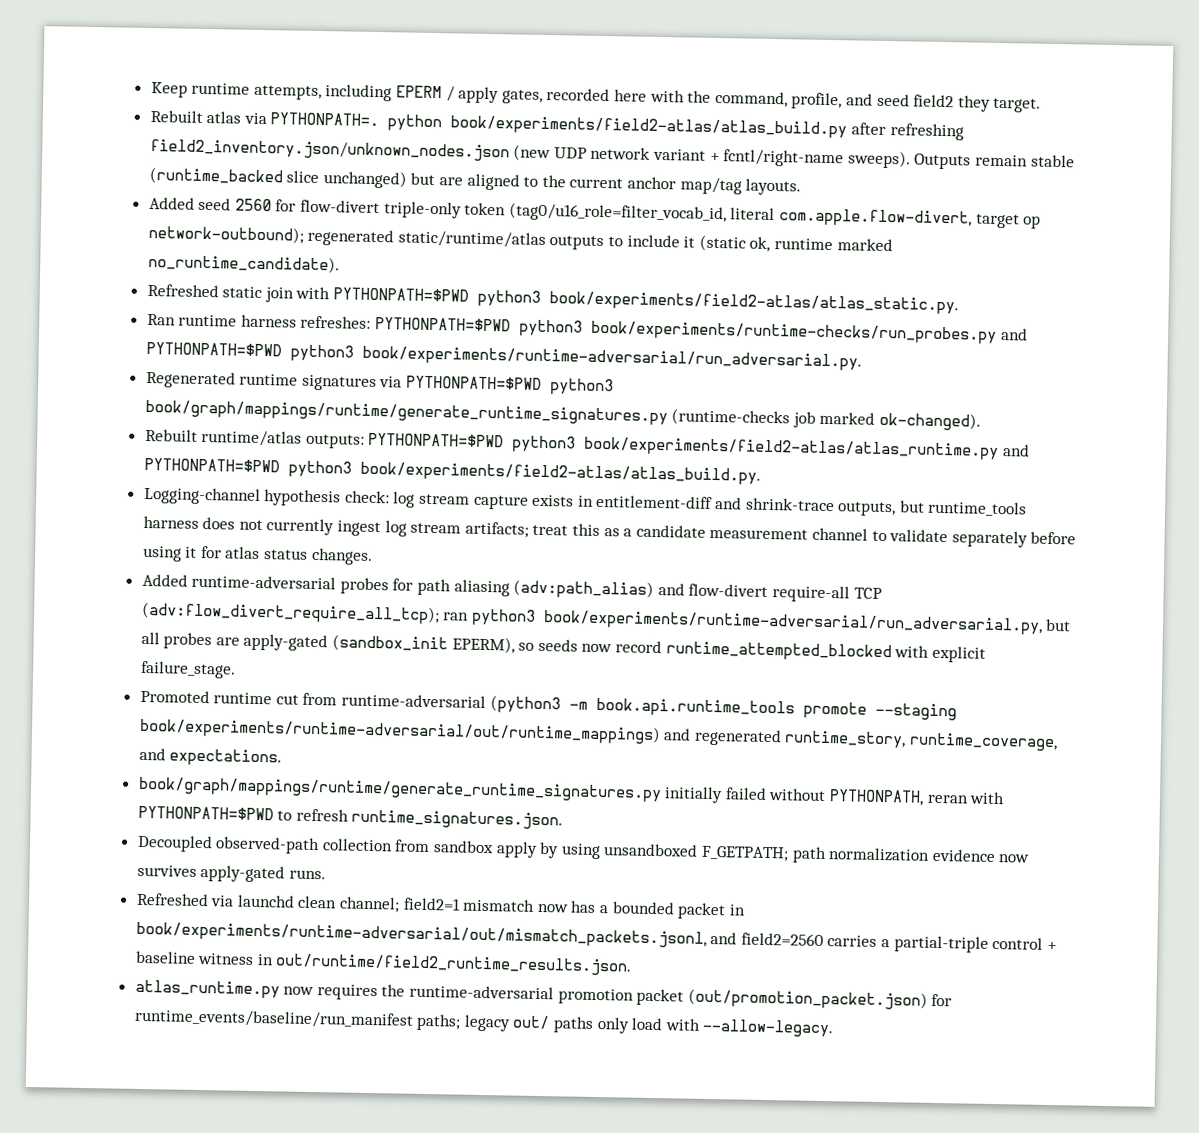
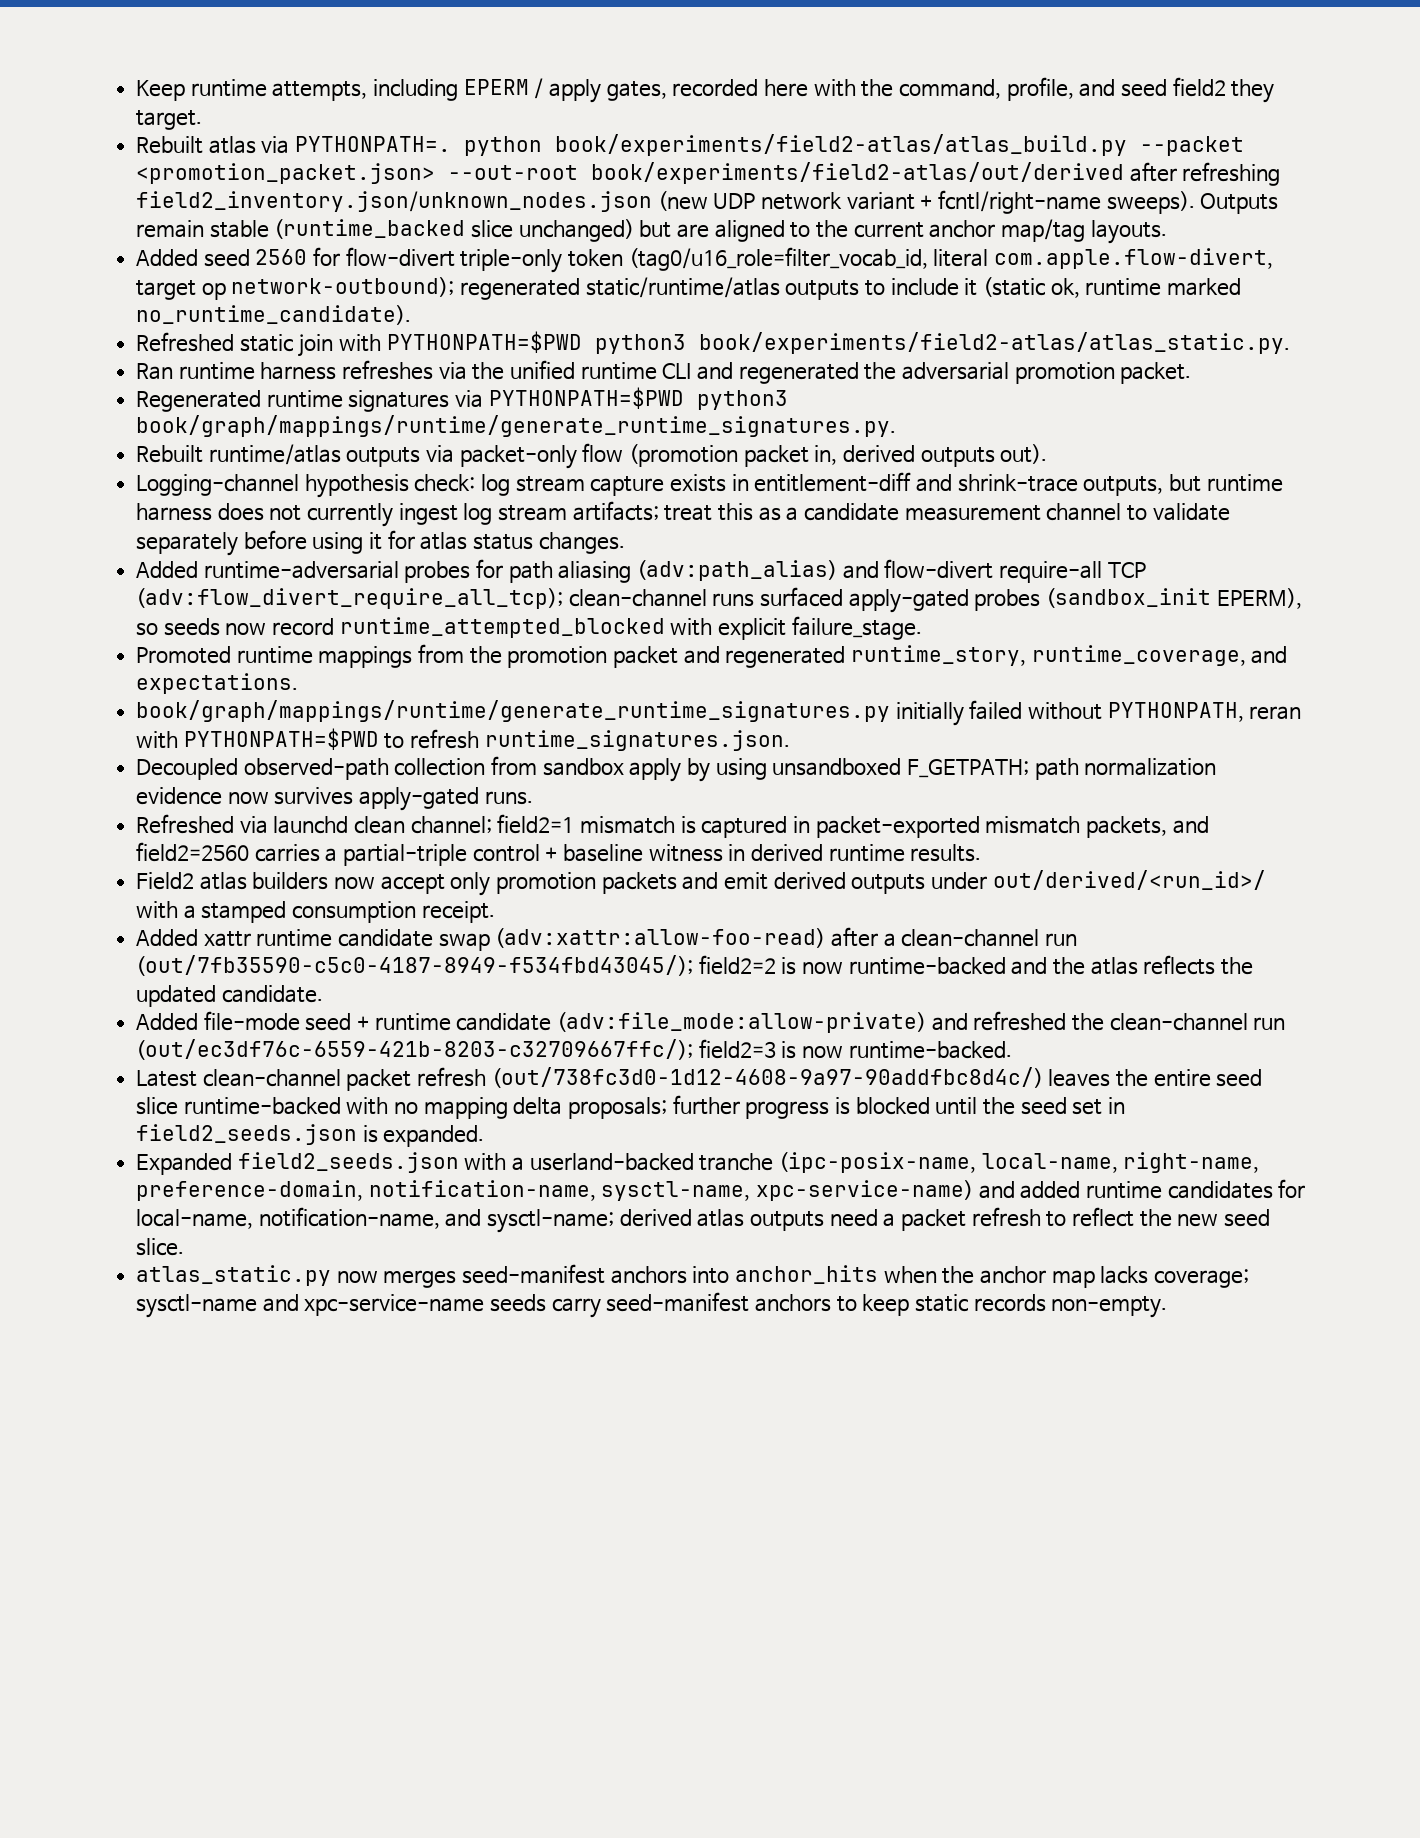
- Rebuilt atlas via PYTHONPATH=. python book/experiments/field2-atlas/atlas_build.py after refreshing field2_inventory.json/unknown_nodes.json (new UDP network variant + fcntl/right-name sweeps).
+ Rebuilt atlas via PYTHONPATH=. python book/experiments/field2-atlas/atlas_build.py --packet <promotion_packet.json> --out-root book/experiments/field2-atlas/out/derived after refreshing field2_inventory.json/unknown_nodes.json (new UDP network variant + fcntl/right-name sweeps).
- Ran runtime harness refreshes: PYTHONPATH=$PWD python3 book/experiments/runtime-checks/run_probes.py and PYTHONPATH=$PWD python3 book/experiments/runtime-adversarial/run_adversarial.py.
+ Ran runtime harness refreshes via the unified runtime CLI and regenerated the adversarial promotion packet.
- Regenerated runtime signatures via PYTHONPATH=$PWD python3 book/graph/mappings/runtime/generate_runtime_signatures.py (runtime-checks job marked ok-changed).
- Rebuilt runtime/atlas outputs: PYTHONPATH=$PWD python3 book/experiments/field2-atlas/atlas_runtime.py and PYTHONPATH=$PWD python3 book/experiments/field2-atlas/atlas_build.py.
+ Regenerated runtime signatures via PYTHONPATH=$PWD python3 book/graph/mappings/runtime/generate_runtime_signatures.py.
+ Rebuilt runtime/atlas outputs via packet-only flow (promotion packet in, derived outputs out).
- Logging-channel hypothesis check: log stream capture exists in entitlement-diff and shrink-trace outputs, but runtime_tools harness does not currently ingest log stream artifacts; treat this as a candidate measurement channel to validate separately before using it for atlas status changes.
+ Logging-channel hypothesis check: log stream capture exists in entitlement-diff and shrink-trace outputs, but runtime harness does not currently ingest log stream artifacts; treat this as a candidate measurement channel to validate separately before using it for atlas status changes.
- Added runtime-adversarial probes for path aliasing (adv:path_alias) and flow-divert require-all TCP (adv:flow_divert_require_all_tcp); ran python3 book/experiments/runtime-adversarial/run_adversarial.py, but all probes are apply-gated (sandbox_init EPERM), so seeds now record runtime_attempted_blocked with explicit failure_stage.
+ Added runtime-adversarial probes for path aliasing (adv:path_alias) and flow-divert require-all TCP (adv:flow_divert_require_all_tcp); clean-channel runs surfaced apply-gated probes (sandbox_init EPERM), so seeds now record runtime_attempted_blocked with explicit failure_stage.
- Promoted runtime cut from runtime-adversarial (python3 -m book.api.runtime_tools promote --staging book/experiments/runtime-adversarial/out/runtime_mappings) and regenerated runtime_story, runtime_coverage, and expectations.
+ Promoted runtime mappings from the promotion packet and regenerated runtime_story, runtime_coverage, and expectations.
- Refreshed via launchd clean channel; field2=1 mismatch now has a bounded packet in book/experiments/runtime-adversarial/out/mismatch_packets.jsonl, and field2=2560 carries a partial-triple control + baseline witness in out/runtime/field2_runtime_results.json.
- atlas_runtime.py now requires the runtime-adversarial promotion packet (out/promotion_packet.json) for runtime_events/baseline/run_manifest paths; legacy out/ paths only load with --allow-legacy.
+ Refreshed via launchd clean channel; field2=1 mismatch is captured in packet-exported mismatch packets, and field2=2560 carries a partial-triple control + baseline witness in derived runtime results.
+ Field2 atlas builders now accept only promotion packets and emit derived outputs under out/derived/<run_id>/ with a stamped consumption receipt.
+ Added xattr runtime candidate swap (adv:xattr:allow-foo-read) after a clean-channel run (out/7fb35590-c5c0-4187-8949-f534fbd43045/); field2=2 is now runtime-backed and the atlas reflects the updated candidate.
+ Added file-mode seed + runtime candidate (adv:file_mode:allow-private) and refreshed the clean-channel run (out/ec3df76c-6559-421b-8203-c32709667ffc/); field2=3 is now runtime-backed.
+ Latest clean-channel packet refresh (out/738fc3d0-1d12-4608-9a97-90addfbc8d4c/) leaves the entire seed slice runtime-backed with no mapping delta proposals; further progress is blocked until the seed set in field2_seeds.json is expanded.
+ Expanded field2_seeds.json with a userland-backed tranche (ipc-posix-name, local-name, right-name, preference-domain, notification-name, sysctl-name, xpc-service-name) and added runtime candidates for local-name, notification-name, and sysctl-name; derived atlas outputs need a packet refresh to reflect the new seed slice.
+ atlas_static.py now merges seed-manifest anchors into anchor_hits when the anchor map lacks coverage; sysctl-name and xpc-service-name seeds carry seed-manifest anchors to keep static records non-empty.

